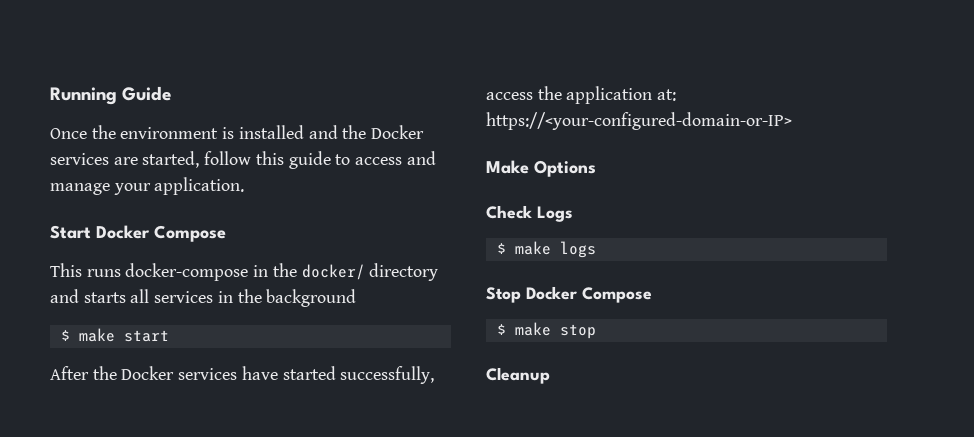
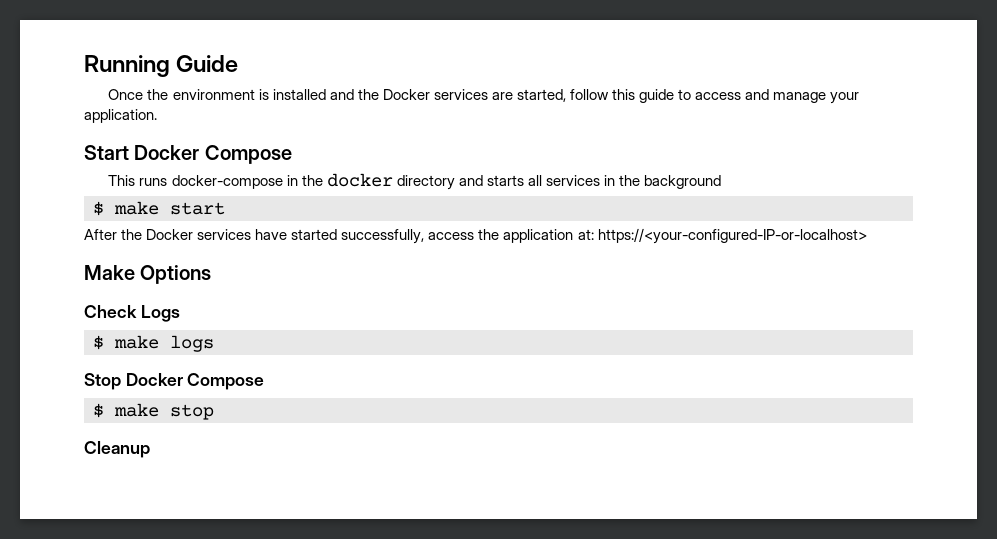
- This runs docker-compose in the docker/ directory and starts all services in the background
+ This runs docker-compose in the docker directory and starts all services in the background
- After the Docker services have started successfully, access the application at: https://<your-configured-domain-or-IP>
+ After the Docker services have started successfully, access the application at: https://<your-configured-IP-or-localhost>

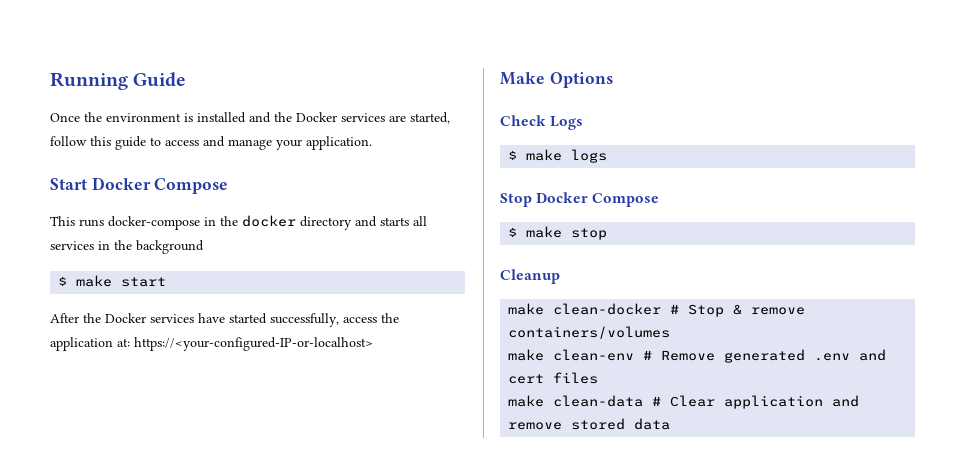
+ make clean-docker # Stop & remove containers/volumes
+ make clean-env # Remove generated .env and cert files
+ make clean-data # Clear application and remove stored data

